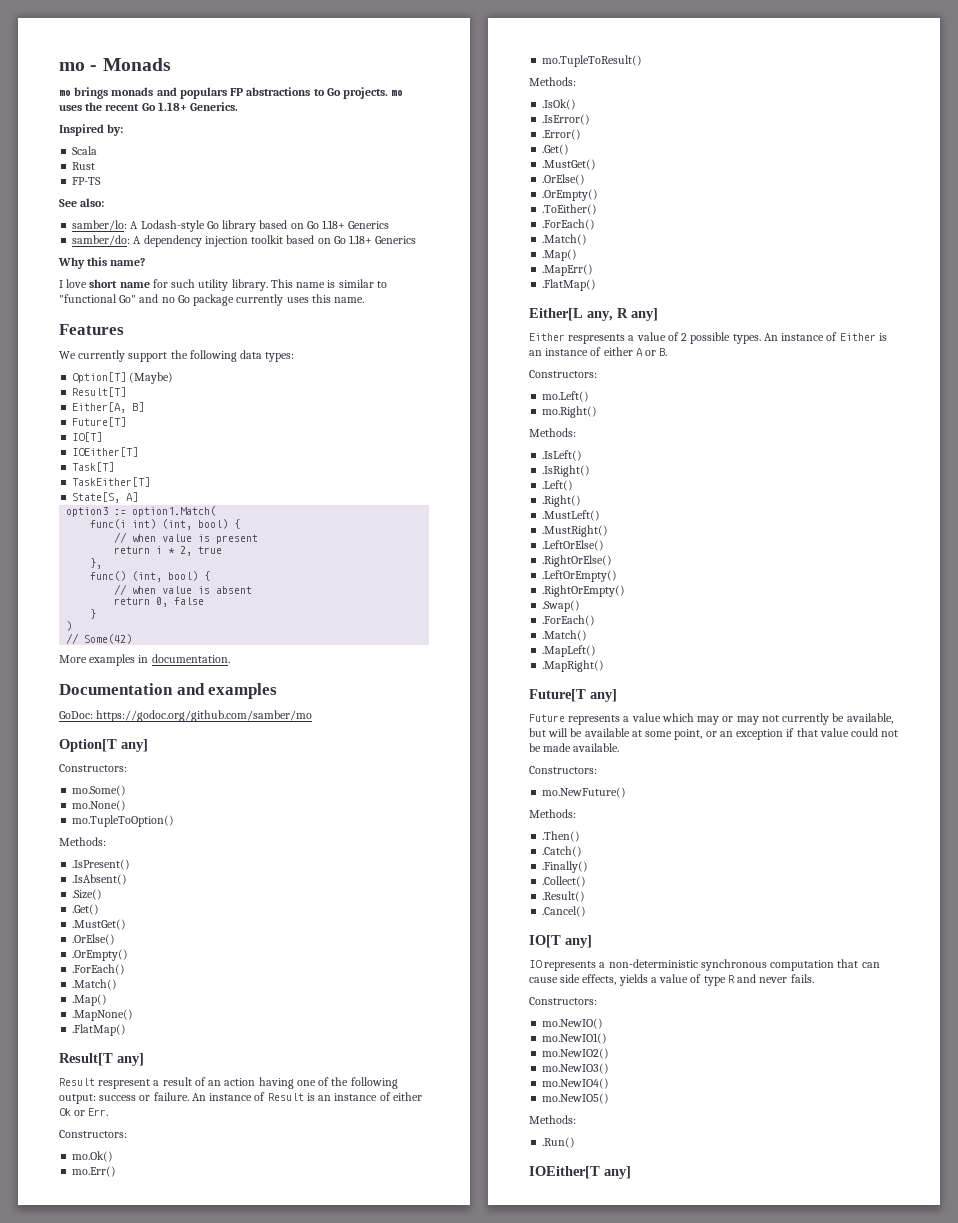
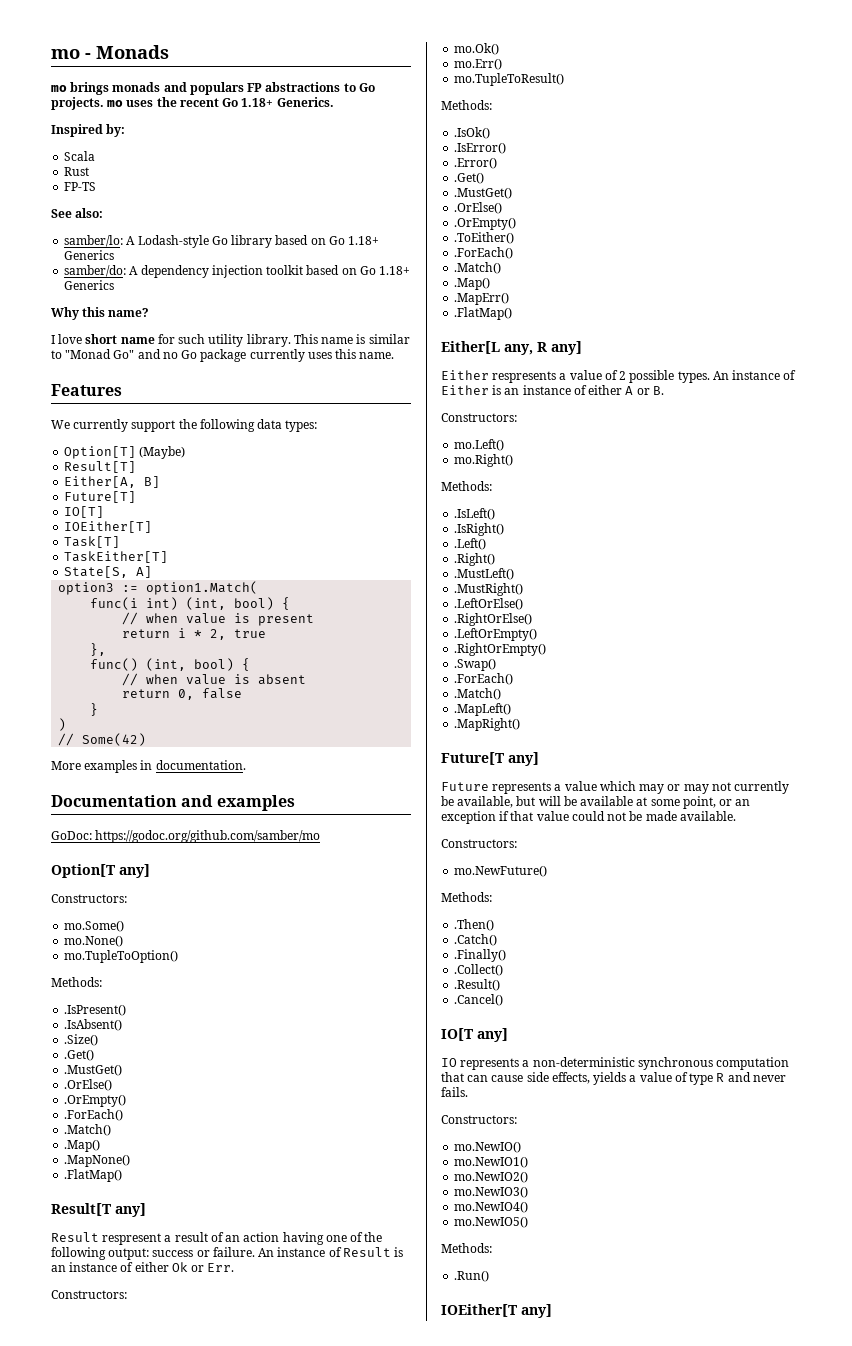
- This name is similar to "functional Go" and no Go package currently uses this name.
+ This name is similar to "Monad Go" and no Go package currently uses this name.

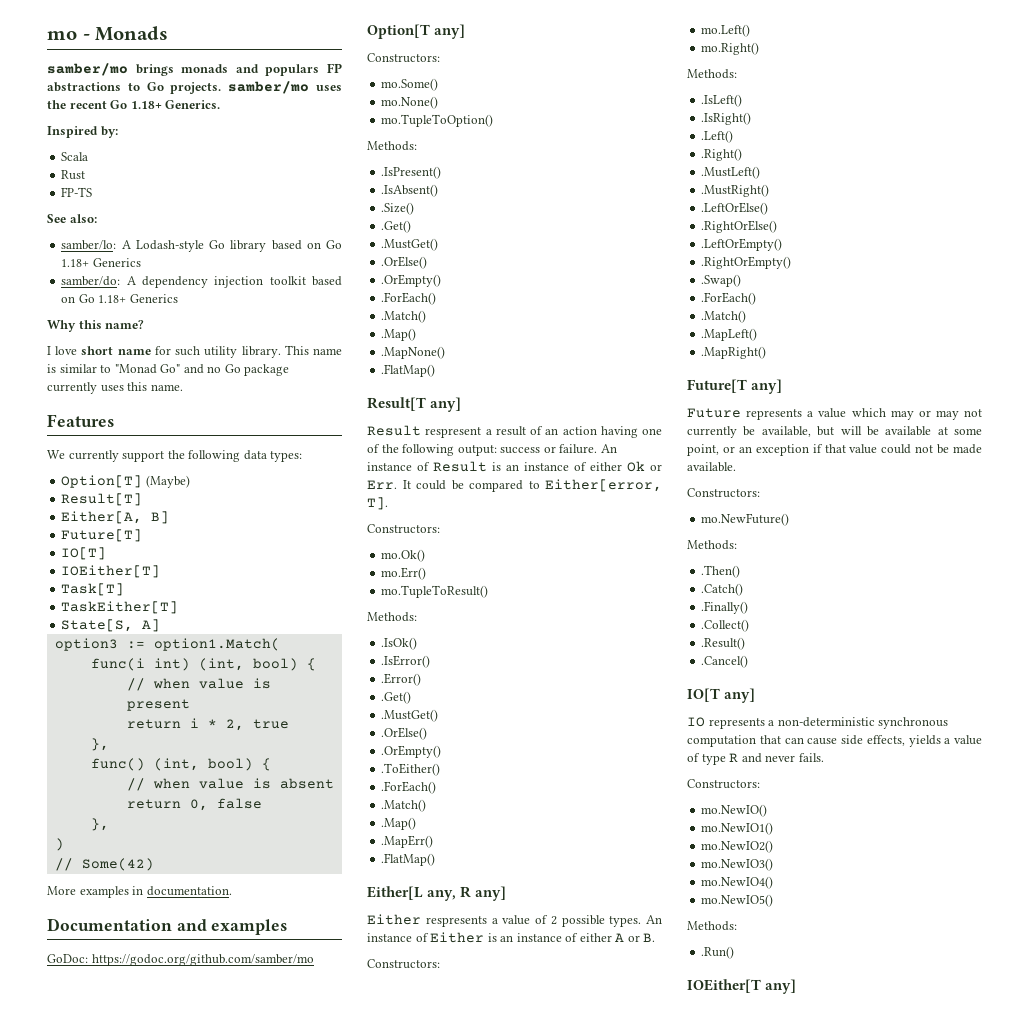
- mo brings monads and populars FP abstractions to Go projects. mo uses the recent Go 1.18+ Generics.
+ samber/mo brings monads and populars FP abstractions to Go projects. samber/mo uses the recent Go 1.18+ Generics.
  return 0, false
- }
+ },
- An instance of Result is an instance of either Ok or Err.
+ An instance of Result is an instance of either Ok or Err. It could be compared to Either[error, T].

